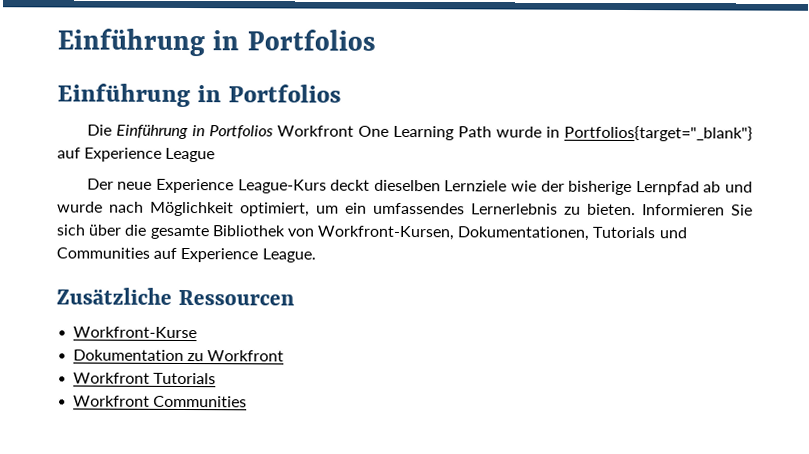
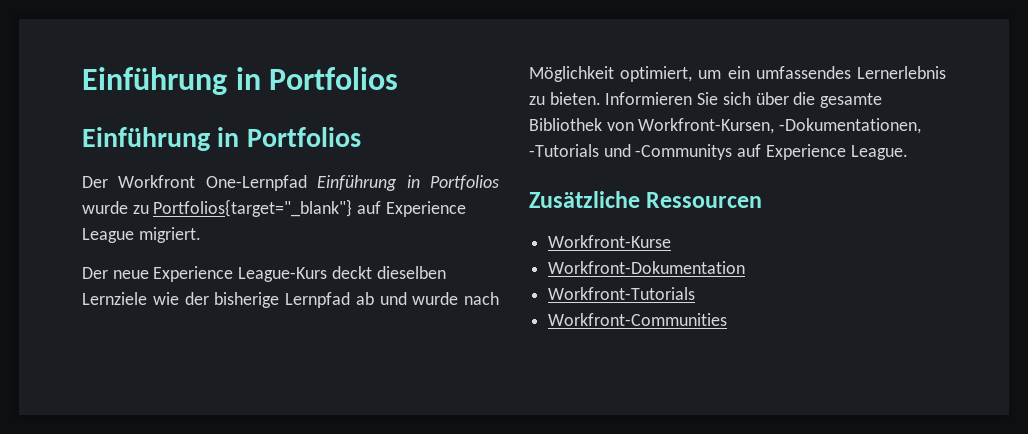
- Die Einführung in Portfolios Workfront One Learning Path wurde in Portfolios{target="_blank"} auf Experience League
+ Der Workfront One-Lernpfad Einführung in Portfolios wurde zu Portfolios{target="_blank"} auf Experience League migriert.
- Informieren Sie sich über die gesamte Bibliothek von Workfront-Kursen, Dokumentationen, Tutorials und Communities auf Experience League.
+ Informieren Sie sich über die gesamte Bibliothek von Workfront-Kursen, -Dokumentationen, -Tutorials und -Communitys auf Experience League.
- Dokumentation zu Workfront
- Workfront Tutorials
- Workfront Communities
+ Workfront-Dokumentation
+ Workfront-Tutorials
+ Workfront-Communities

